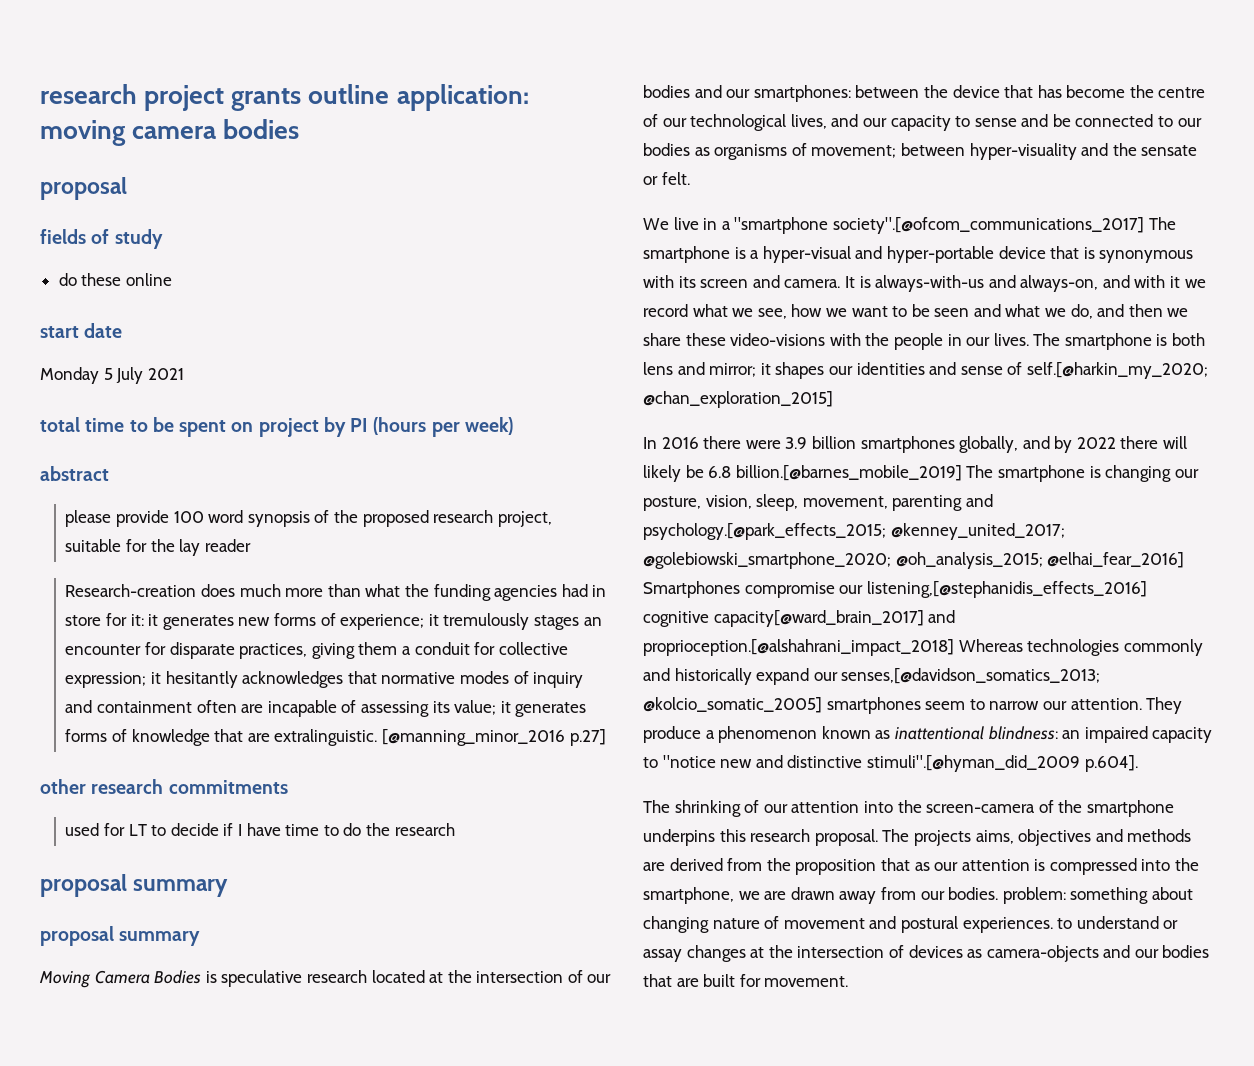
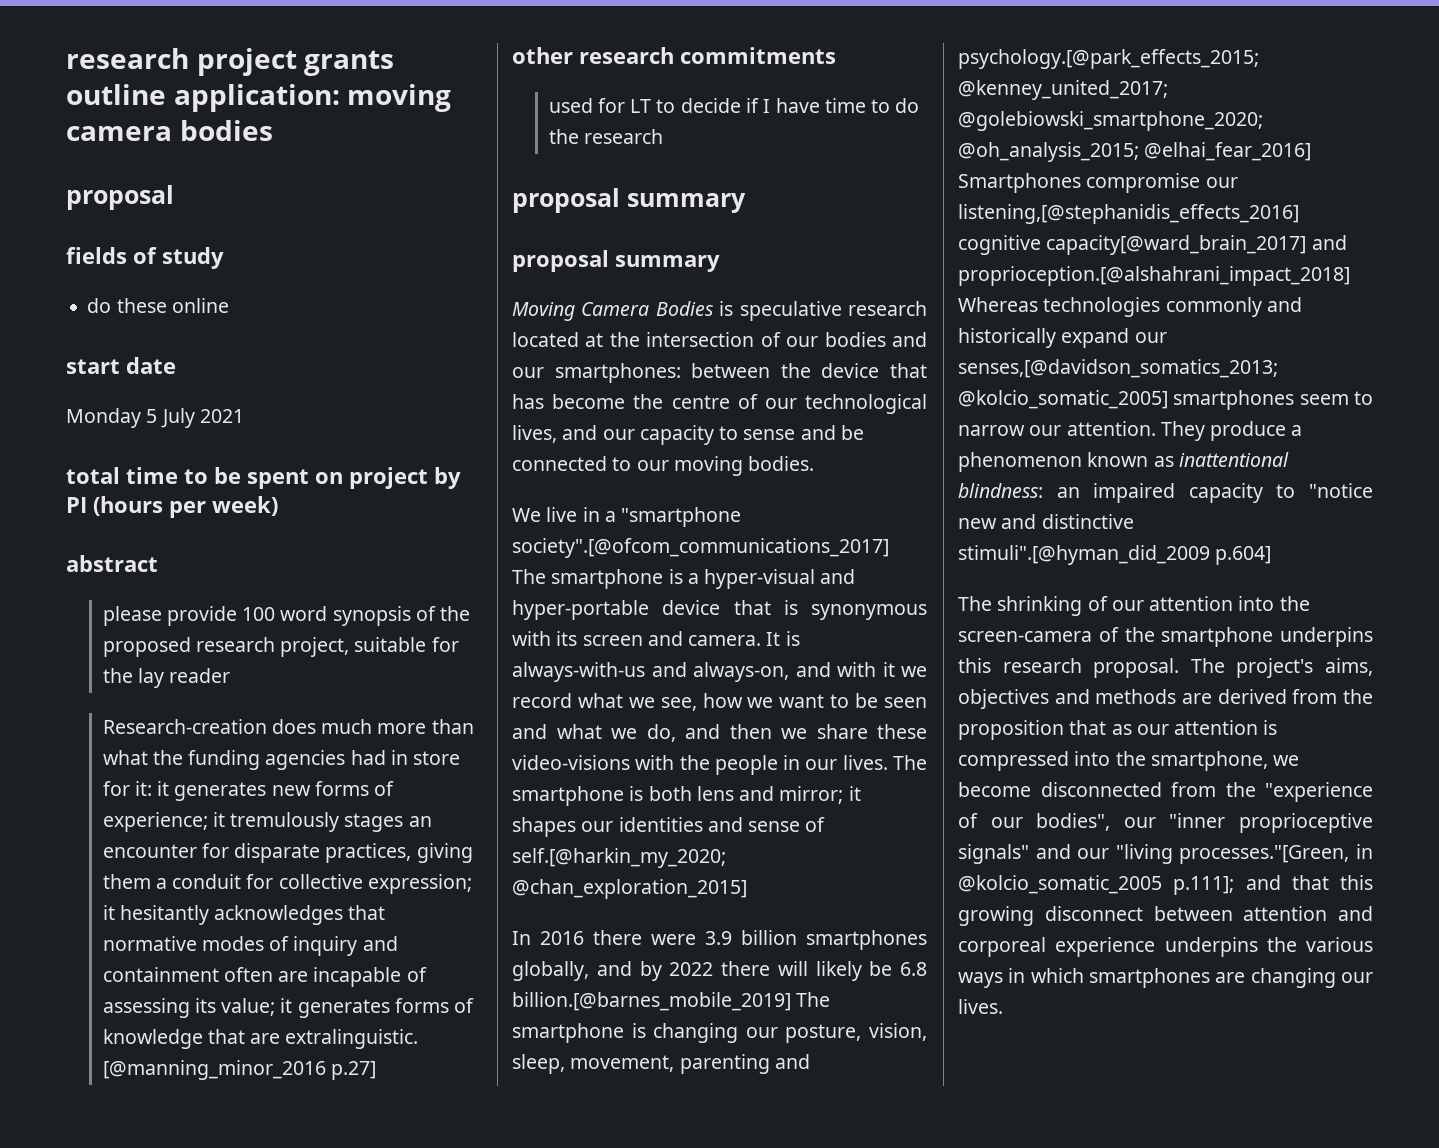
- Moving Camera Bodies is speculative research located at the intersection of our bodies and our smartphones: between the device that has become the centre of our technological lives, and our capacity to sense and be connected to our bodies as organisms of movement; between hyper-visuality and the sensate or felt.
+ Moving Camera Bodies is speculative research located at the intersection of our bodies and our smartphones: between the device that has become the centre of our technological lives, and our capacity to sense and be connected to our moving bodies.
- They produce a phenomenon known as inattentional blindness: an impaired capacity to "notice new and distinctive stimuli".[@hyman_did_2009 p.604].
+ They produce a phenomenon known as inattentional blindness: an impaired capacity to "notice new and distinctive stimuli".[@hyman_did_2009 p.604]
- The projects aims, objectives and methods are derived from the proposition that as our attention is compressed into the smartphone, we are drawn away from our bodies. problem: something about changing nature of movement and postural experiences. to understand or assay changes at the intersection of devices as camera-objects and our bodies that are built for movement.
+ The project's aims, objectives and methods are derived from the proposition that as our attention is compressed into the smartphone, we become disconnected from the "experience of our bodies", our "inner proprioceptive signals" and our "living processes."[Green, in @kolcio_somatic_2005 p.111]; and that this growing disconnect between attention and corporeal experience underpins the various ways in which smartphones are changing our lives.

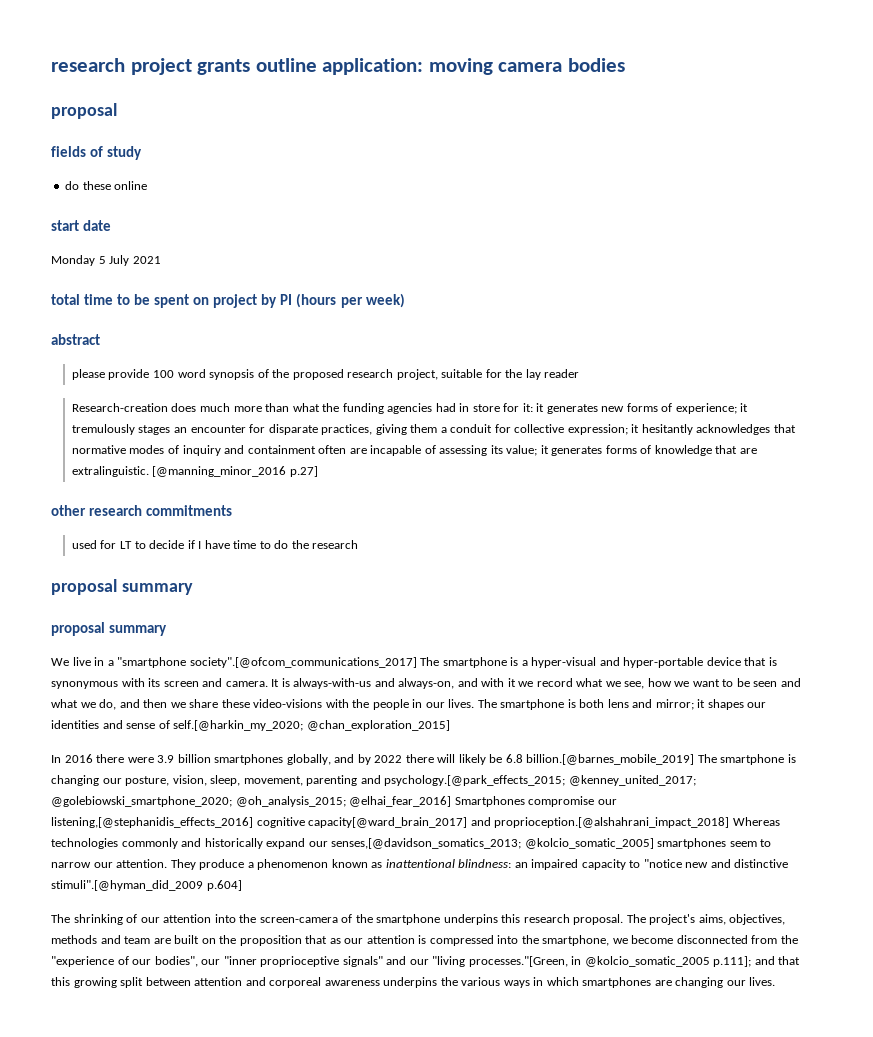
- Moving Camera Bodies is speculative research located at the intersection of our bodies and our smartphones: between the device that has become the centre of our technological lives, and our capacity to sense and be connected to our moving bodies.
- The project's aims, objectives and methods are derived from the proposition that as our attention is compressed into the smartphone, we become disconnected from the "experience of our bodies", our "inner proprioceptive signals" and our "living processes."[Green, in @kolcio_somatic_2005 p.111]; and that this growing disconnect between attention and corporeal experience underpins the various ways in which smartphones are changing our lives.
+ The project's aims, objectives, methods and team are built on the proposition that as our attention is compressed into the smartphone, we become disconnected from the "experience of our bodies", our "inner proprioceptive signals" and our "living processes."[Green, in @kolcio_somatic_2005 p.111]; and that this growing split between attention and corporeal awareness underpins the various ways in which smartphones are changing our lives.

